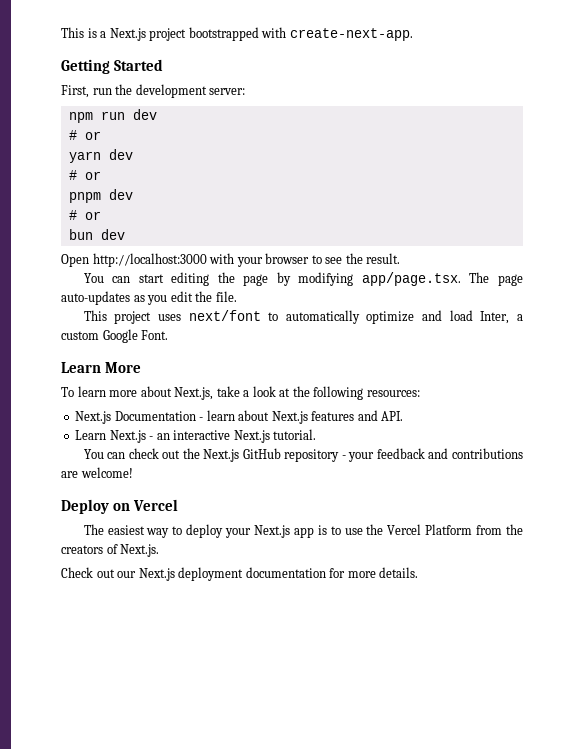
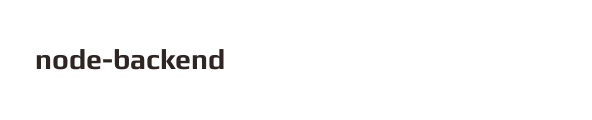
- This is a Next.js project bootstrapped with create-next-app.
- Getting Started
- First, run the development server:
- npm run dev
- # or
- yarn dev
- # or
- pnpm dev
- # or
- bun dev
- Open http://localhost:3000 with your browser to see the result.
- You can start editing the page by modifying app/page.tsx. The page auto-updates as you edit the file.
- This project uses next/font to automatically optimize and load Inter, a custom Google Font.
- Learn More
- To learn more about Next.js, take a look at the following resources:
- Next.js Documentation - learn about Next.js features and API.
- Learn Next.js - an interactive Next.js tutorial.
- You can check out the Next.js GitHub repository - your feedback and contributions are welcome!
- Deploy on Vercel
- The easiest way to deploy your Next.js app is to use the Vercel Platform from the creators of Next.js.
- Check out our Next.js deployment documentation for more details.
+ node-backend

